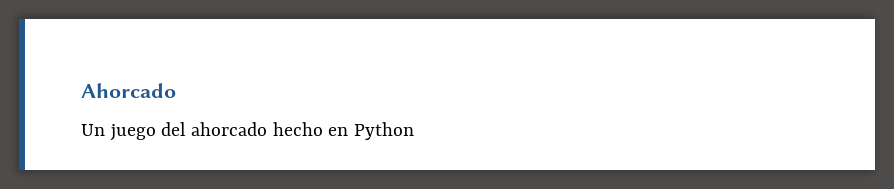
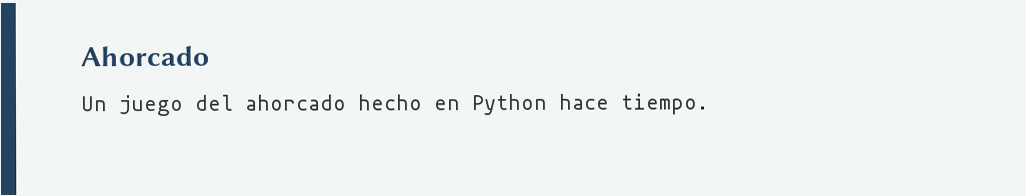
- Un juego del ahorcado hecho en Python
+ Un juego del ahorcado hecho en Python hace tiempo.

